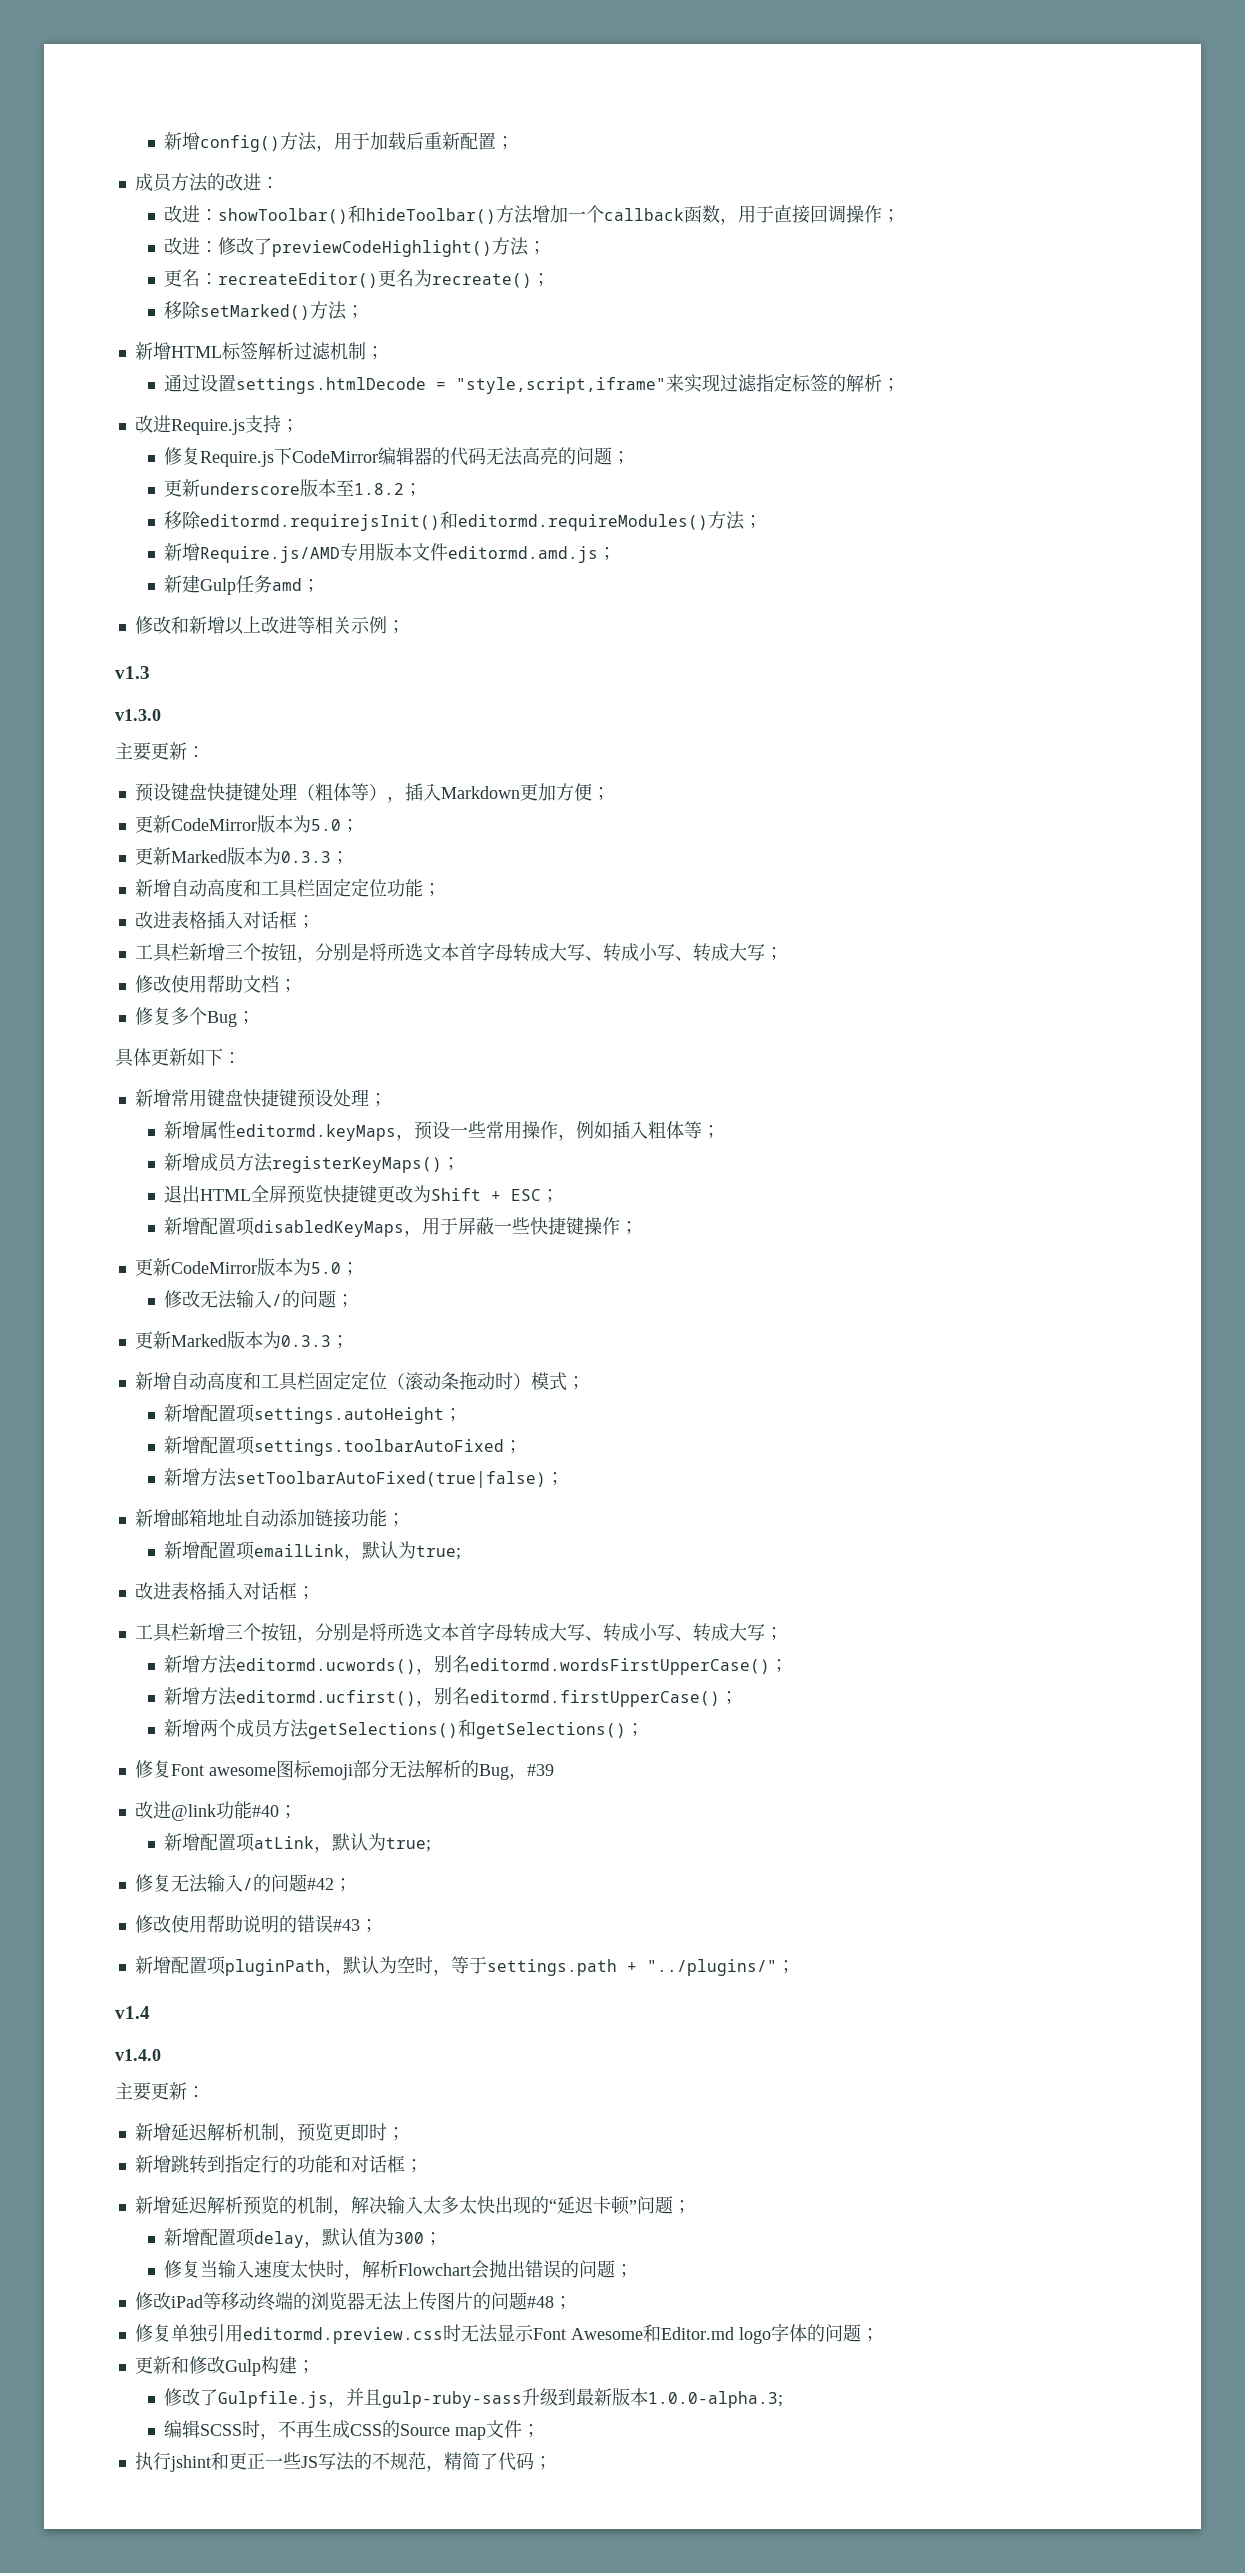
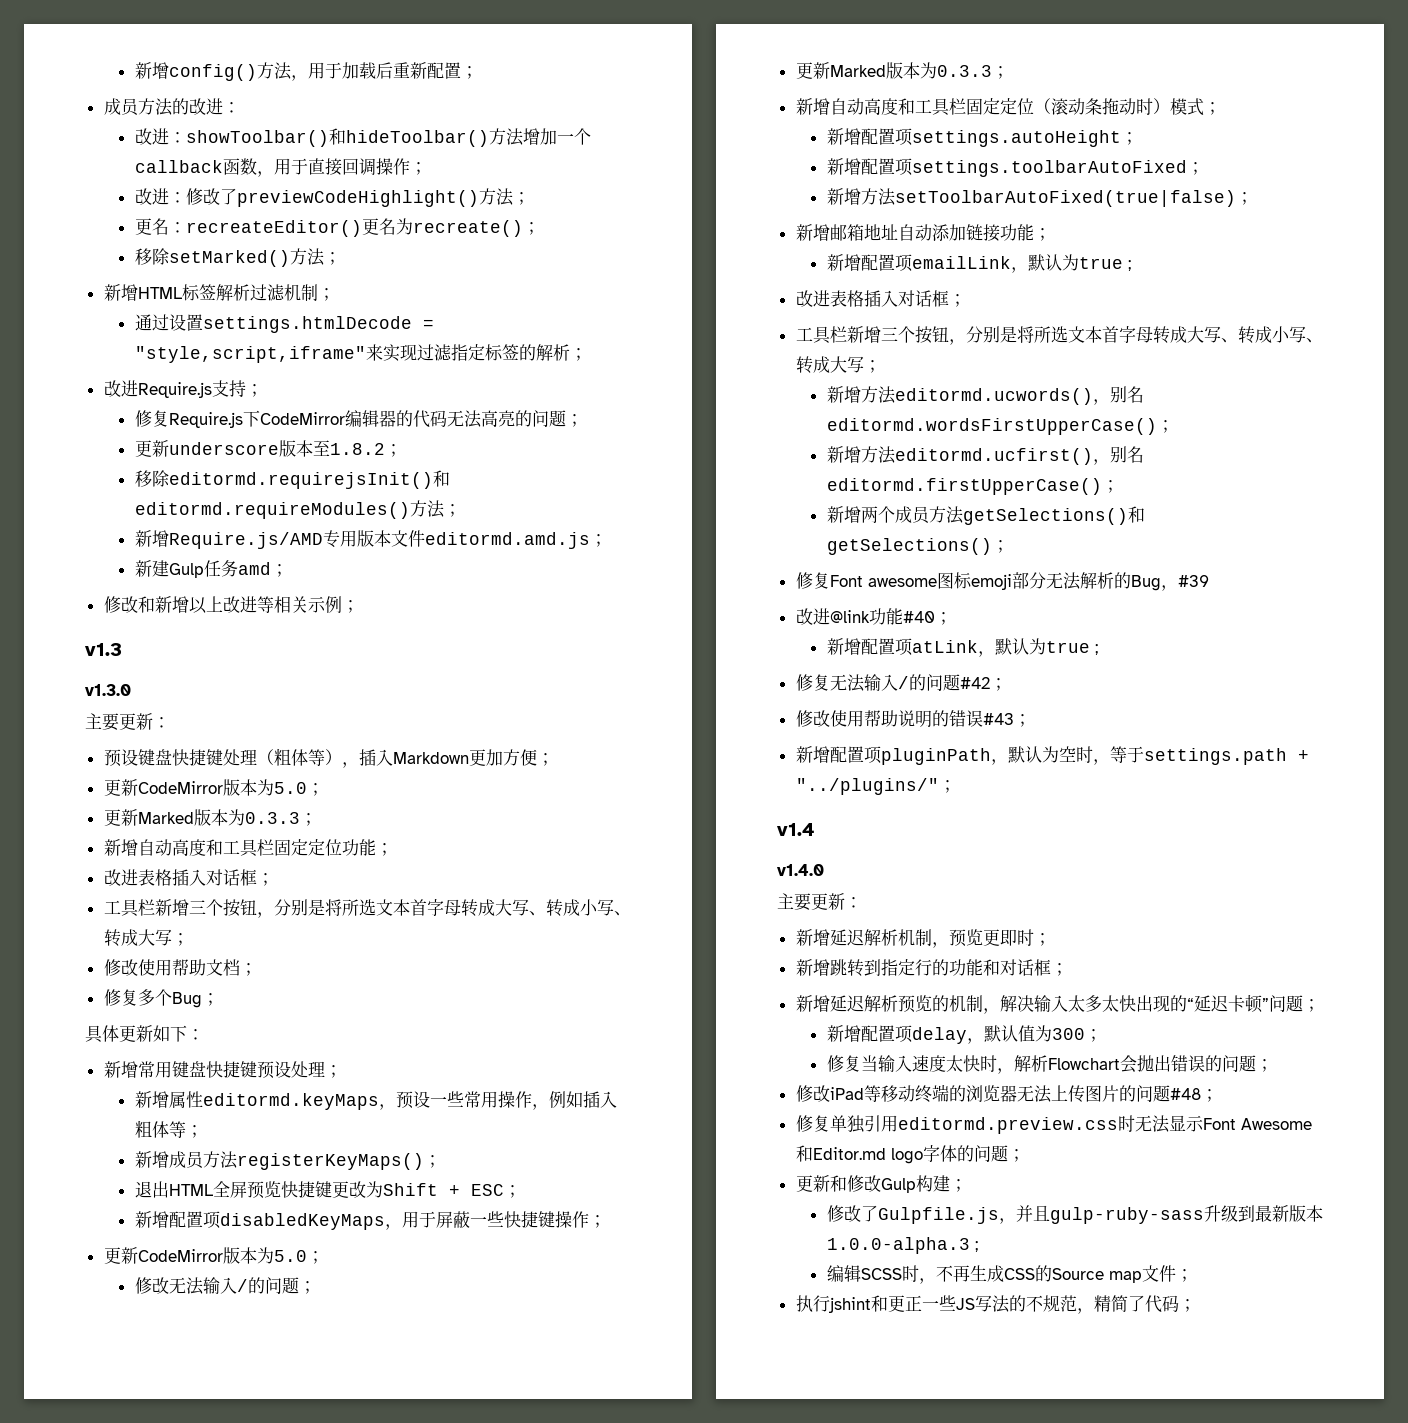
- 新增配置项emailLink，默认为true;
+ 新增配置项emailLink，默认为true ;
- 新增配置项atLink，默认为true;
+ 新增配置项atLink，默认为true ;
- 修改了Gulpfile.js，并且gulp-ruby-sass升级到最新版本1.0.0-alpha.3;
+ 修改了Gulpfile.js，并且gulp-ruby-sass升级到最新版本1.0.0-alpha.3 ;

